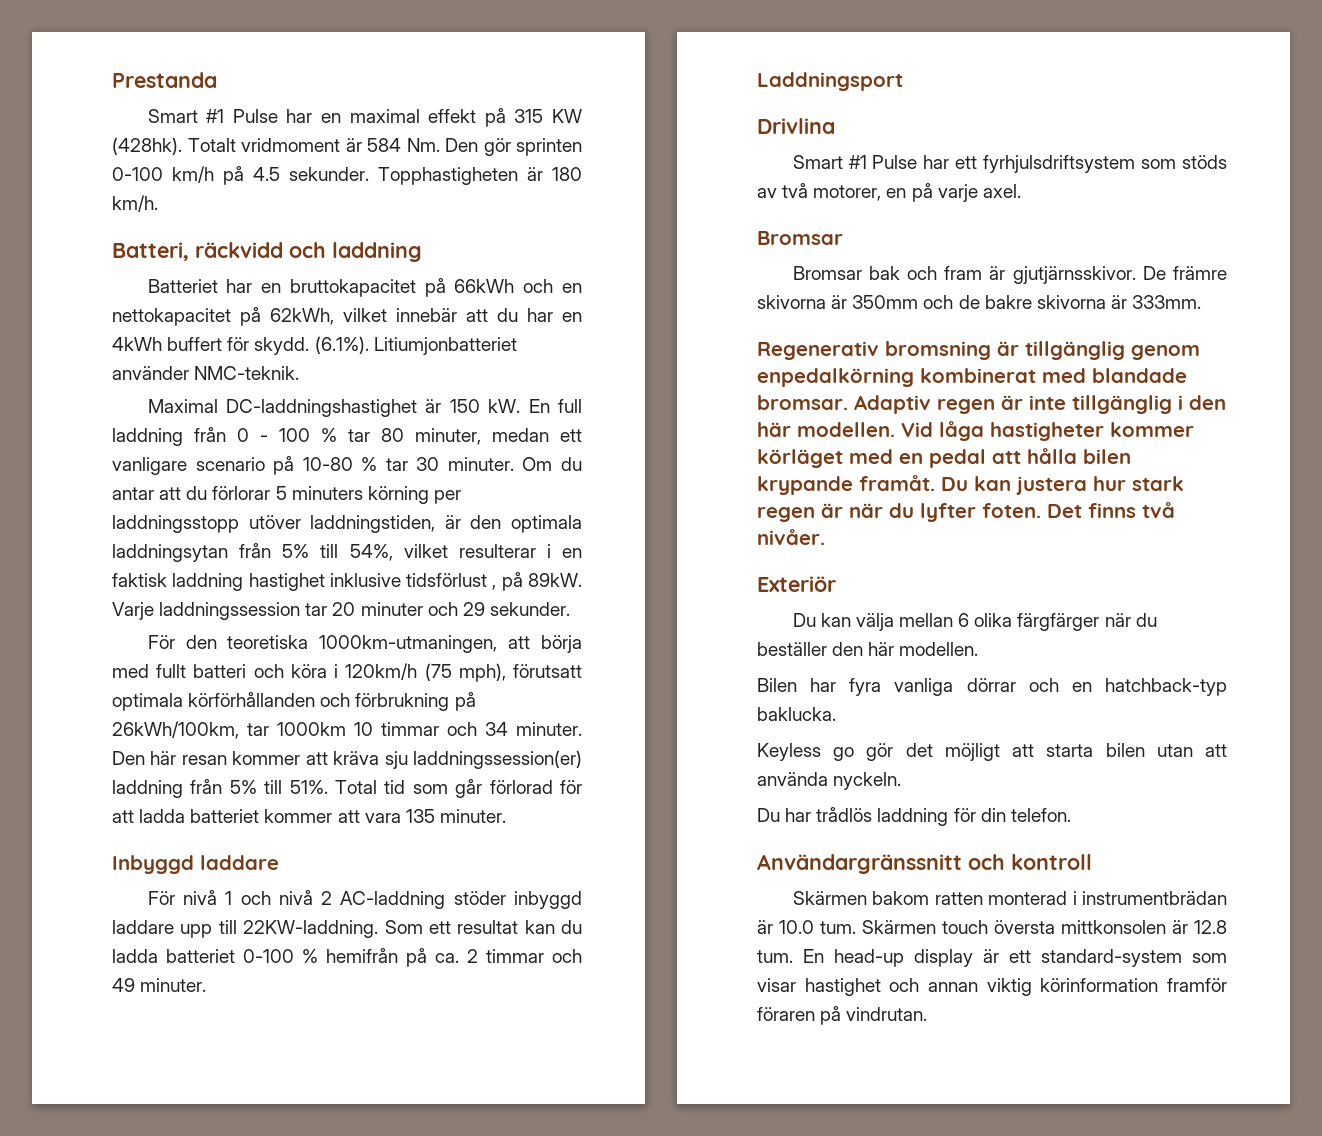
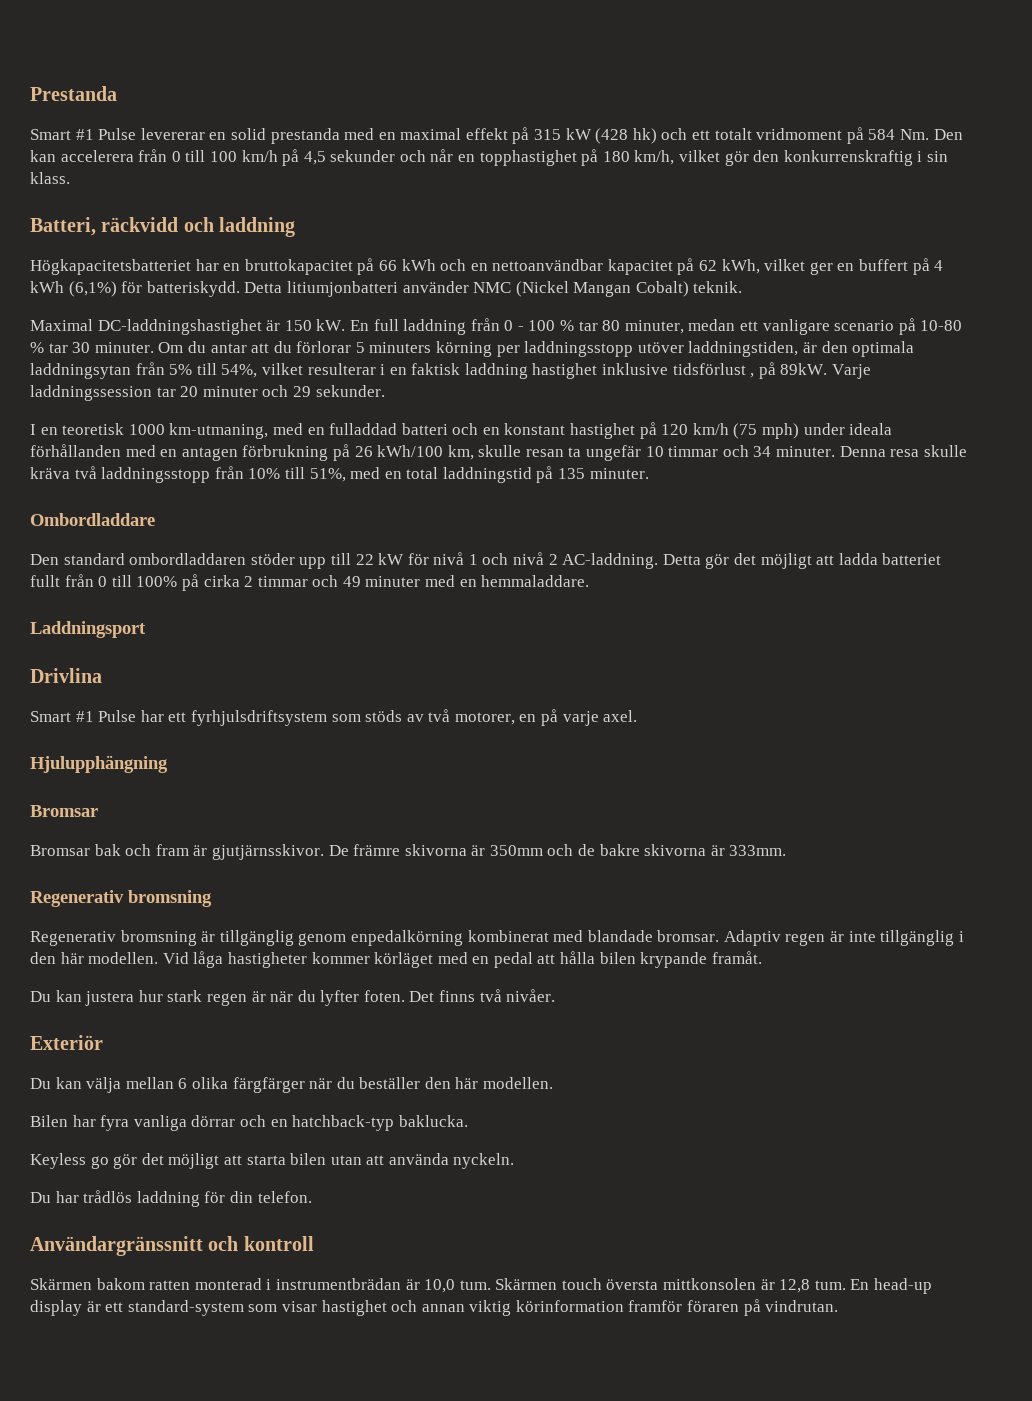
- Smart #1 Pulse har en maximal effekt på 315 KW (428hk). Totalt vridmoment är 584 Nm. Den gör sprinten 0-100 km/h på 4.5 sekunder. Topphastigheten är 180 km/h.
+ Smart #1 Pulse levererar en solid prestanda med en maximal effekt på 315 kW (428 hk) och ett totalt vridmoment på 584 Nm. Den kan accelerera från 0 till 100 km/h på 4,5 sekunder och når en topphastighet på 180 km/h, vilket gör den konkurrenskraftig i sin klass.
- Batteriet har en bruttokapacitet på 66kWh och en nettokapacitet på 62kWh, vilket innebär att du har en 4kWh buffert för skydd. (6.1%). Litiumjonbatteriet använder NMC-teknik.
+ Högkapacitetsbatteriet har en bruttokapacitet på 66 kWh och en nettoanvändbar kapacitet på 62 kWh, vilket ger en buffert på 4 kWh (6,1%) för batteriskydd. Detta litiumjonbatteri använder NMC (Nickel Mangan Cobalt) teknik.
- För den teoretiska 1000km-utmaningen, att börja med fullt batteri och köra i 120km/h (75 mph), förutsatt optimala körförhållanden och förbrukning på 26kWh/100km, tar 1000km 10 timmar och 34 minuter.
+ I en teoretisk 1000 km-utmaning, med en fulladdad batteri och en konstant hastighet på 120 km/h (75 mph) under ideala förhållanden med en antagen förbrukning på 26 kWh/100 km, skulle resan ta ungefär 10 timmar och 34 minuter.
- Den här resan kommer att kräva sju laddningssession(er) laddning från 5% till 51%. Total tid som går förlorad för att ladda batteriet kommer att vara 135 minuter.
- Inbyggd laddare
- För nivå 1 och nivå 2 AC-laddning stöder inbyggd laddare upp till 22KW-laddning. Som ett resultat kan du ladda batteriet 0-100 % hemifrån på ca. 2 timmar och 49 minuter.
+ Denna resa skulle kräva två laddningsstopp från 10% till 51%, med en total laddningstid på 135 minuter.
+ Ombordladdare
+ Den standard ombordladdaren stöder upp till 22 kW för nivå 1 och nivå 2 AC-laddning. Detta gör det möjligt att ladda batteriet fullt från 0 till 100% på cirka 2 timmar och 49 minuter med en hemmaladdare.
+ Hjulupphängning
  De främre skivorna är 350mm och de bakre skivorna är 333mm.
+ Regenerativ bromsning
- Vid låga hastigheter kommer körläget med en pedal att hålla bilen krypande framåt. Du kan justera hur stark regen är när du lyfter foten.
+ Vid låga hastigheter kommer körläget med en pedal att hålla bilen krypande framåt.
+ Du kan justera hur stark regen är när du lyfter foten.
- Skärmen bakom ratten monterad i instrumentbrädan är 10.0 tum.
+ Skärmen bakom ratten monterad i instrumentbrädan är 10,0 tum.
- Skärmen touch översta mittkonsolen är 12.8 tum.
+ Skärmen touch översta mittkonsolen är 12,8 tum.

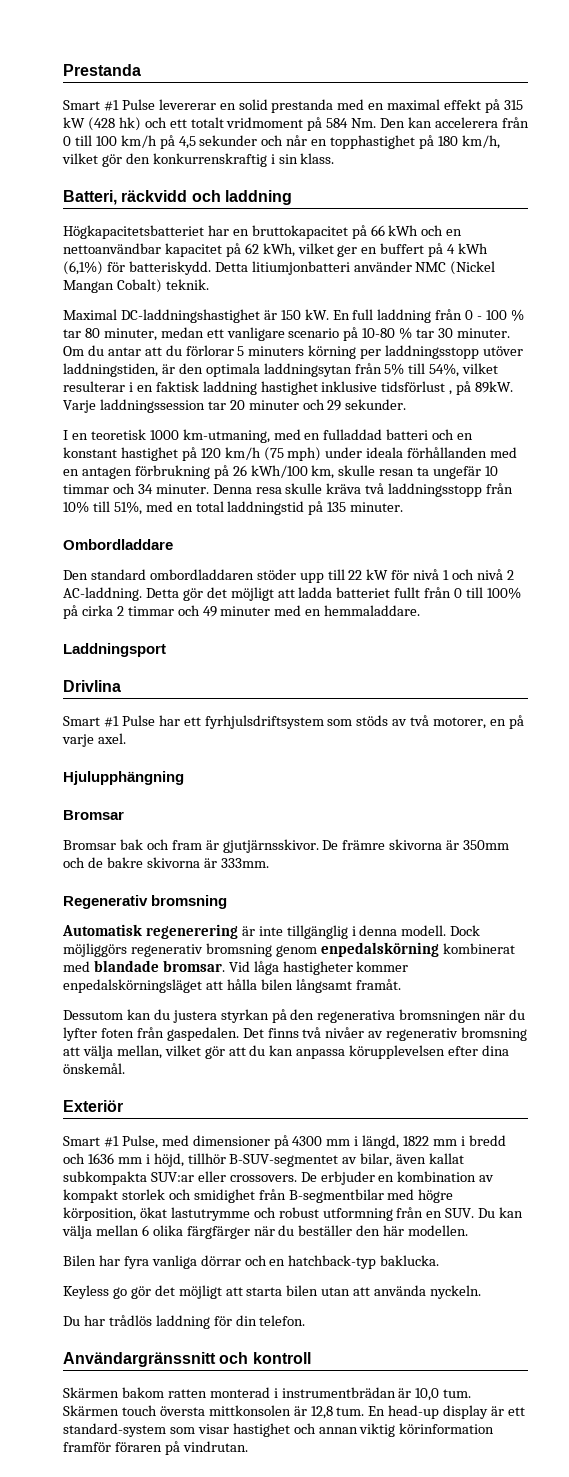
- Regenerativ bromsning är tillgänglig genom enpedalkörning kombinerat med blandade bromsar. Adaptiv regen är inte tillgänglig i den här modellen. Vid låga hastigheter kommer körläget med en pedal att hålla bilen krypande framåt.
+ Automatisk regenerering är inte tillgänglig i denna modell. Dock möjliggörs regenerativ bromsning genom enpedalskörning kombinerat med blandade bromsar. Vid låga hastigheter kommer enpedalskörningsläget att hålla bilen långsamt framåt.
- Du kan justera hur stark regen är när du lyfter foten. Det finns två nivåer.
+ Dessutom kan du justera styrkan på den regenerativa bromsningen när du lyfter foten från gaspedalen. Det finns två nivåer av regenerativ bromsning att välja mellan, vilket gör att du kan anpassa körupplevelsen efter dina önskemål.
  Exteriör
- Du kan välja mellan 6 olika färgfärger när du beställer den här modellen.
+ Smart #1 Pulse, med dimensioner på 4300 mm i längd, 1822 mm i bredd och 1636 mm i höjd, tillhör B-SUV-segmentet av bilar, även kallat subkompakta SUV:ar eller crossovers. De erbjuder en kombination av kompakt storlek och smidighet från B-segmentbilar med högre körposition, ökat lastutrymme och robust utformning från en SUV. Du kan välja mellan 6 olika färgfärger när du beställer den här modellen.

